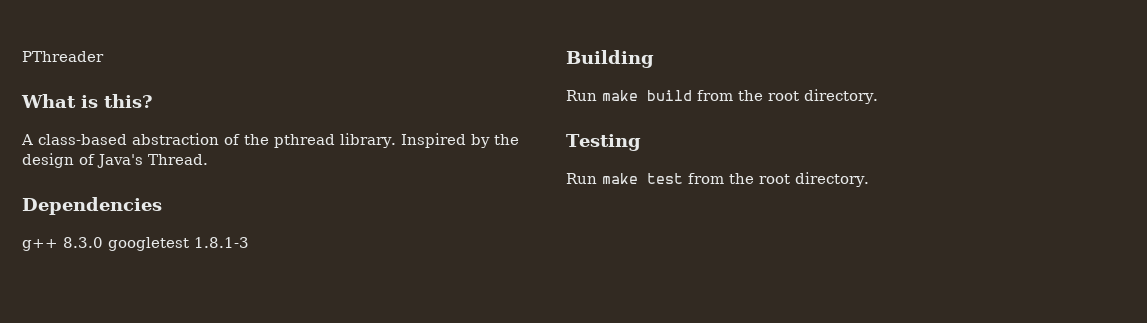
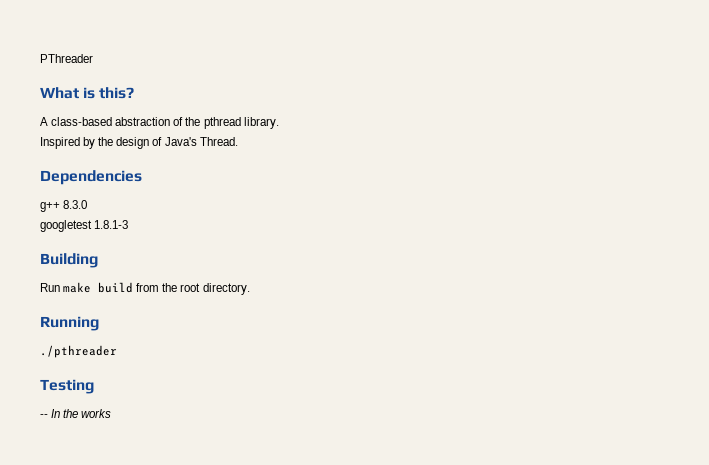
- A class-based abstraction of the pthread library. Inspired by the design of Java's Thread.
+ A class-based abstraction of the pthread library.
+ Inspired by the design of Java's Thread.
- g++ 8.3.0 googletest 1.8.1-3
+ g++ 8.3.0
+ googletest 1.8.1-3
+ Running
+ ./pthreader
- Run make test from the root directory.
+ -- In the works

